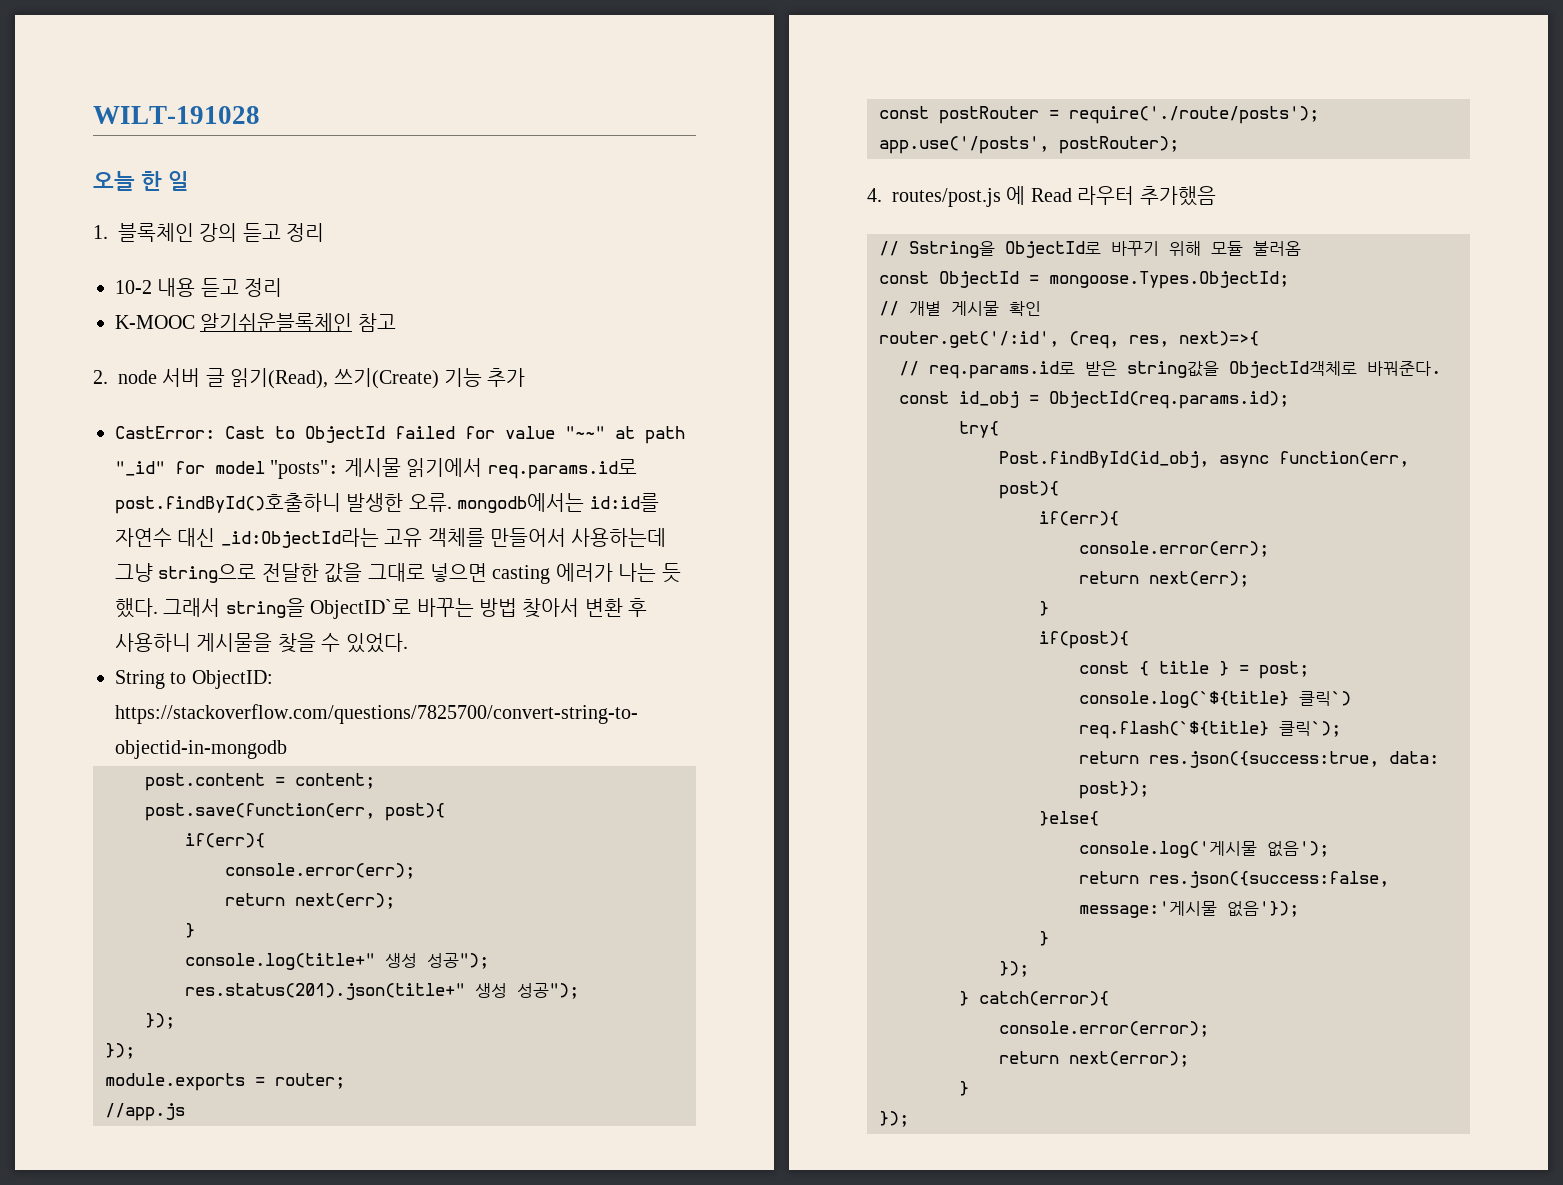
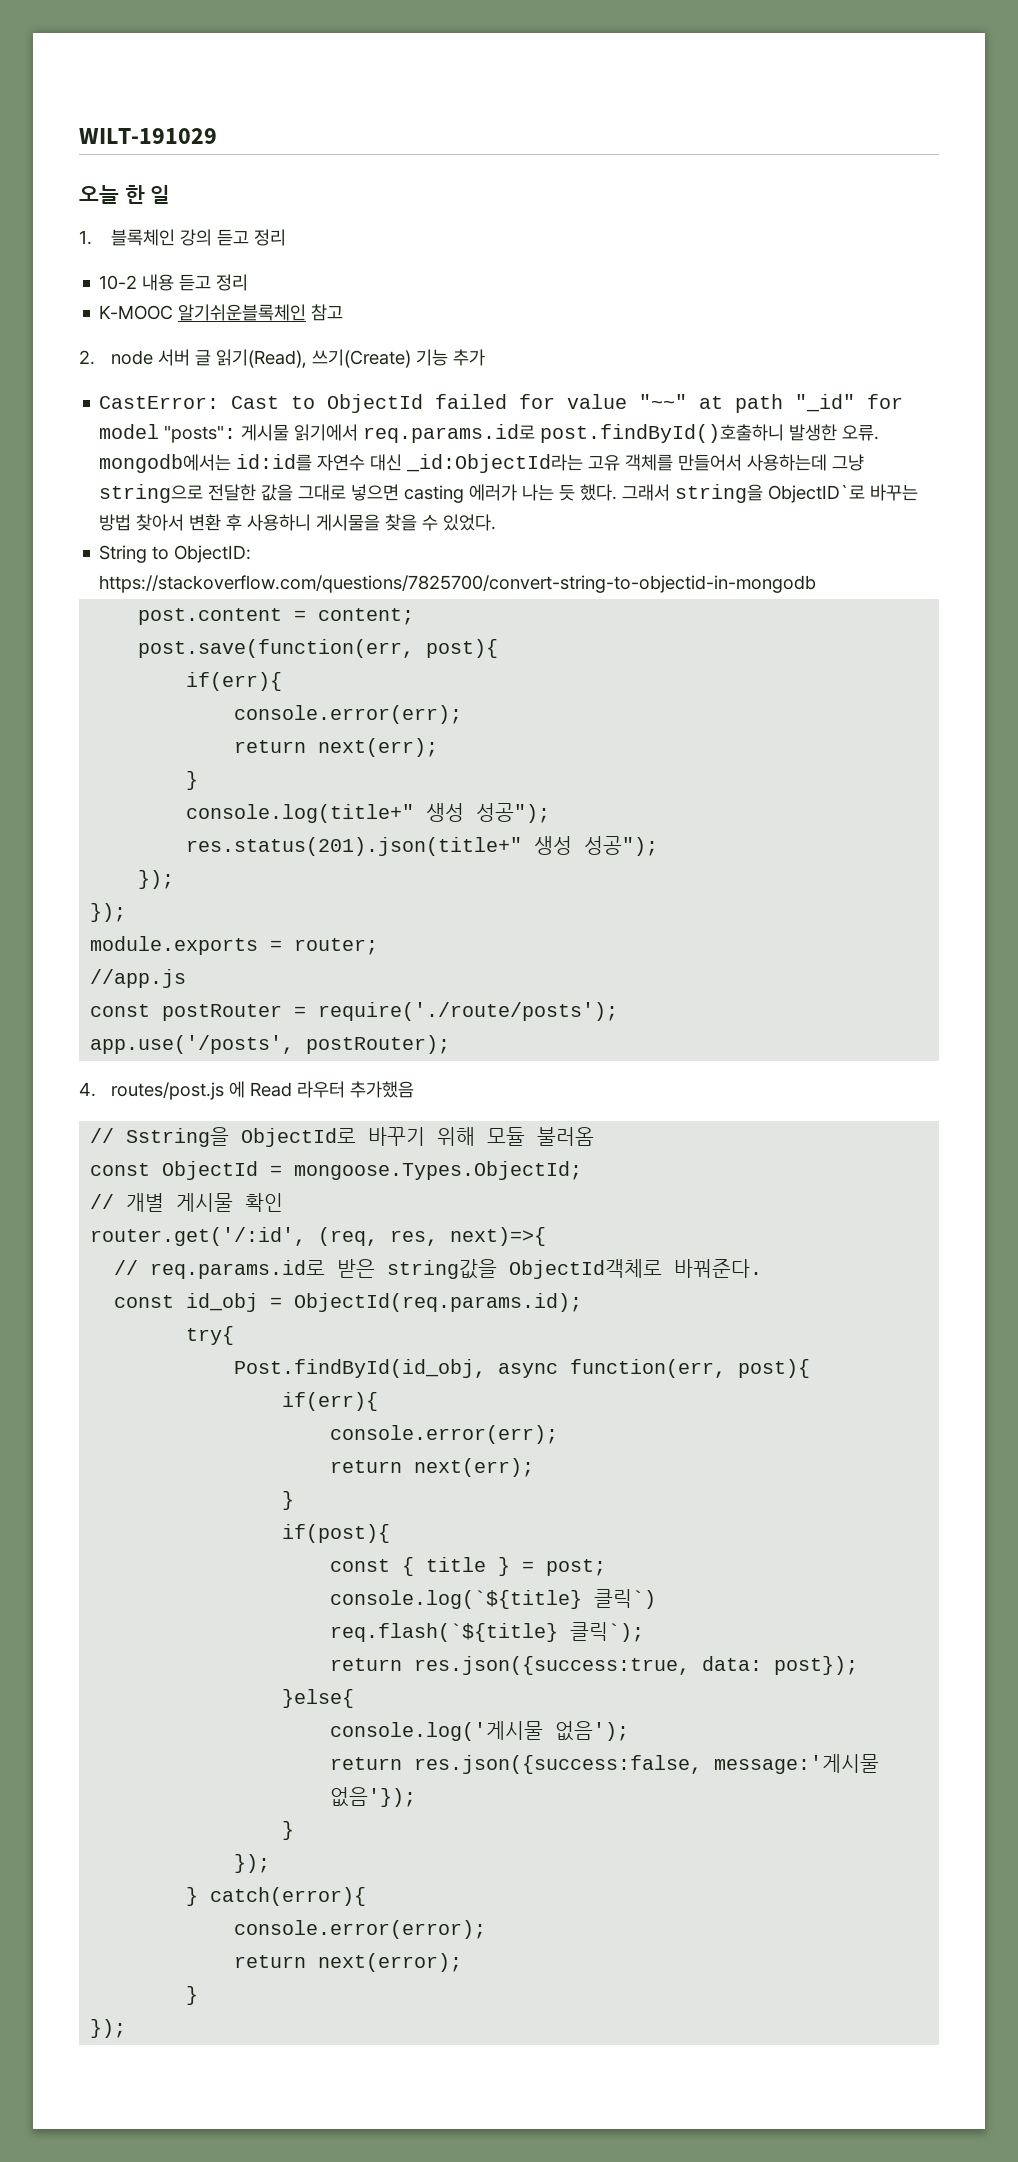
- WILT-191028
+ WILT-191029

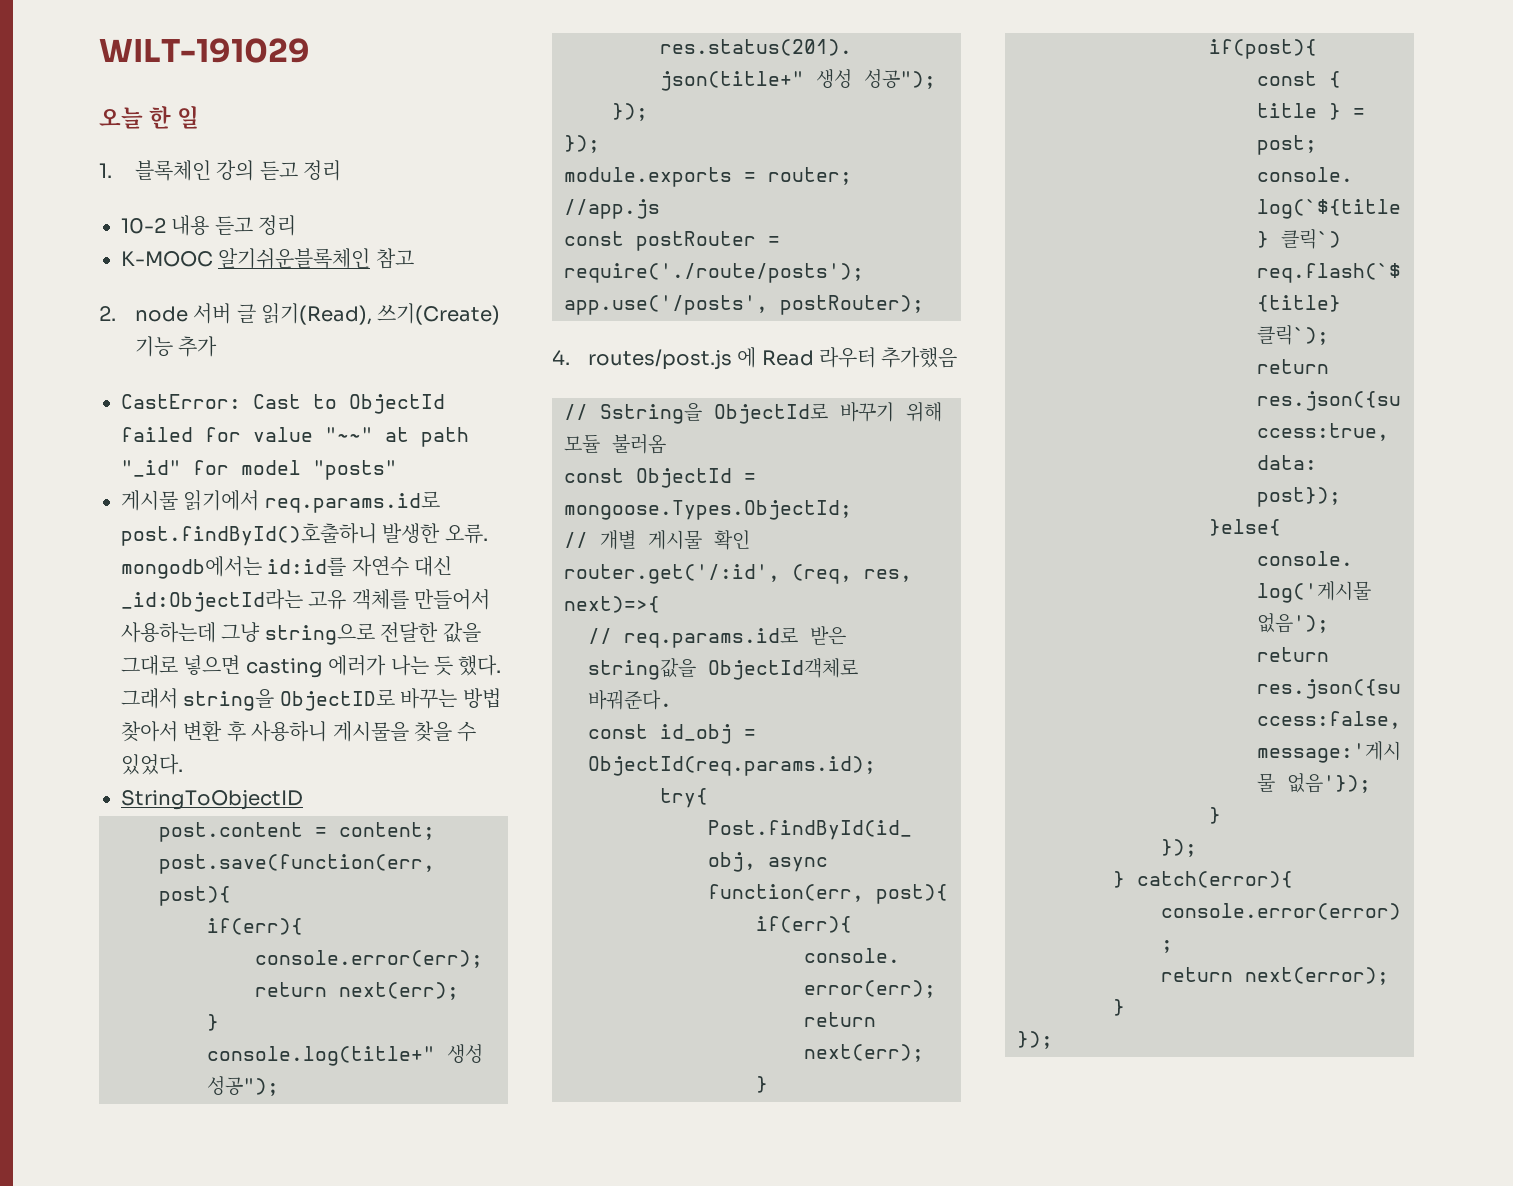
- CastError: Cast to ObjectId failed for value "~~" at path "_id" for model "posts": 게시물 읽기에서 req.params.id로 post.findById()호출하니 발생한 오류. mongodb에서는 id:id를 자연수 대신 _id:ObjectId라는 고유 객체를 만들어서 사용하는데 그냥 string으로 전달한 값을 그대로 넣으면 casting 에러가 나는 듯 했다.
+ CastError: Cast to ObjectId failed for value "~~" at path "_id" for model "posts"
+ 게시물 읽기에서 req.params.id로 post.findById()호출하니 발생한 오류. mongodb에서는 id:id를 자연수 대신 _id:ObjectId라는 고유 객체를 만들어서 사용하는데 그냥 string으로 전달한 값을 그대로 넣으면 casting 에러가 나는 듯 했다.
- 그래서 string을 ObjectID`로 바꾸는 방법 찾아서 변환 후 사용하니 게시물을 찾을 수 있었다.
+ 그래서 string을 ObjectID로 바꾸는 방법 찾아서 변환 후 사용하니 게시물을 찾을 수 있었다.
- String to ObjectID: https://stackoverflow.com/questions/7825700/convert-string-to-objectid-in-mongodb
+ StringToObjectID

